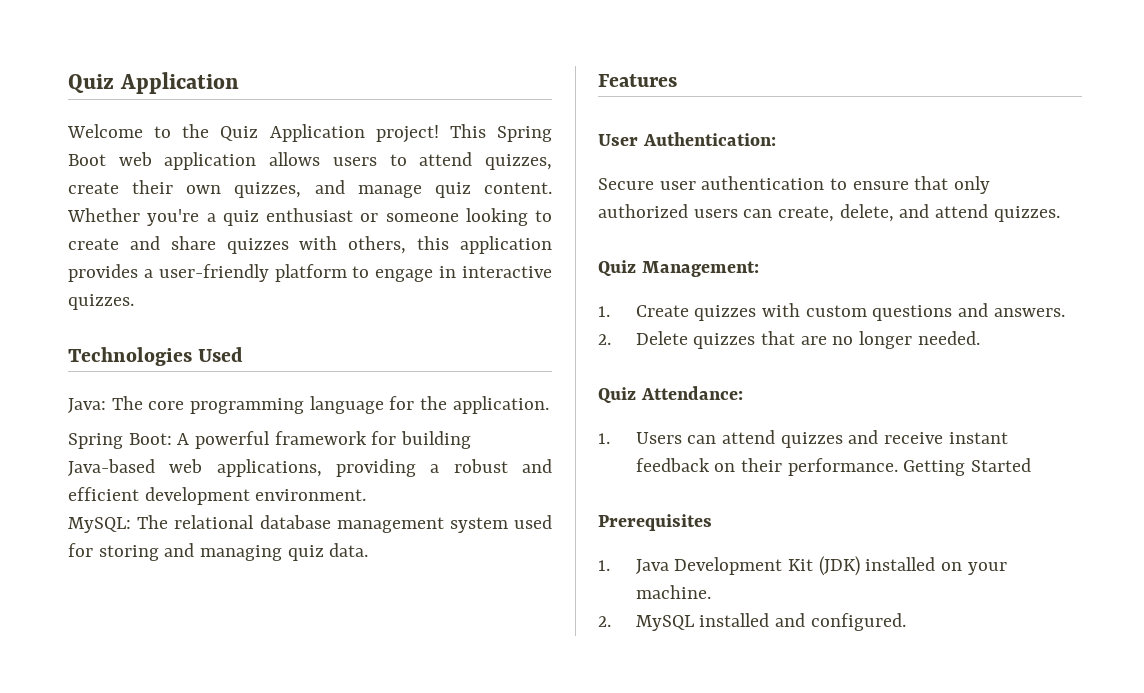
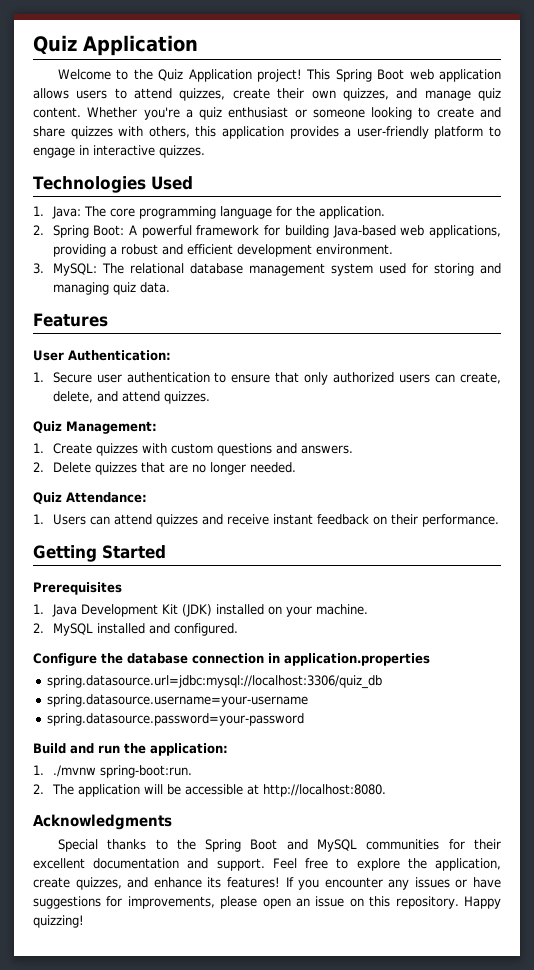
- Java: The core programming language for the application.
+ 1. Java: The core programming language for the application.
- Spring Boot: A powerful framework for building Java-based web applications, providing a robust and efficient development environment.
+ 2. Spring Boot: A powerful framework for building Java-based web applications, providing a robust and efficient development environment.
- MySQL: The relational database management system used for storing and managing quiz data.
+ 3. MySQL: The relational database management system used for storing and managing quiz data.
- Secure user authentication to ensure that only authorized users can create, delete, and attend quizzes.
+ 1. Secure user authentication to ensure that only authorized users can create, delete, and attend quizzes.
- 1. Users can attend quizzes and receive instant feedback on their performance. Getting Started
+ 1. Users can attend quizzes and receive instant feedback on their performance.
+ Getting Started
+ Configure the database connection in application.properties
+ spring.datasource.url=jdbc:mysql://localhost:3306/quiz_db
+ spring.datasource.username=your-username
+ spring.datasource.password=your-password
+ Build and run the application:
+ 1. ./mvnw spring-boot:run.
+ 2. The application will be accessible at http://localhost:8080.
+ Acknowledgments
+ Special thanks to the Spring Boot and MySQL communities for their excellent documentation and support. Feel free to explore the application, create quizzes, and enhance its features! If you encounter any issues or have suggestions for improvements, please open an issue on this repository. Happy quizzing!

